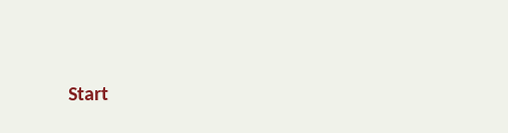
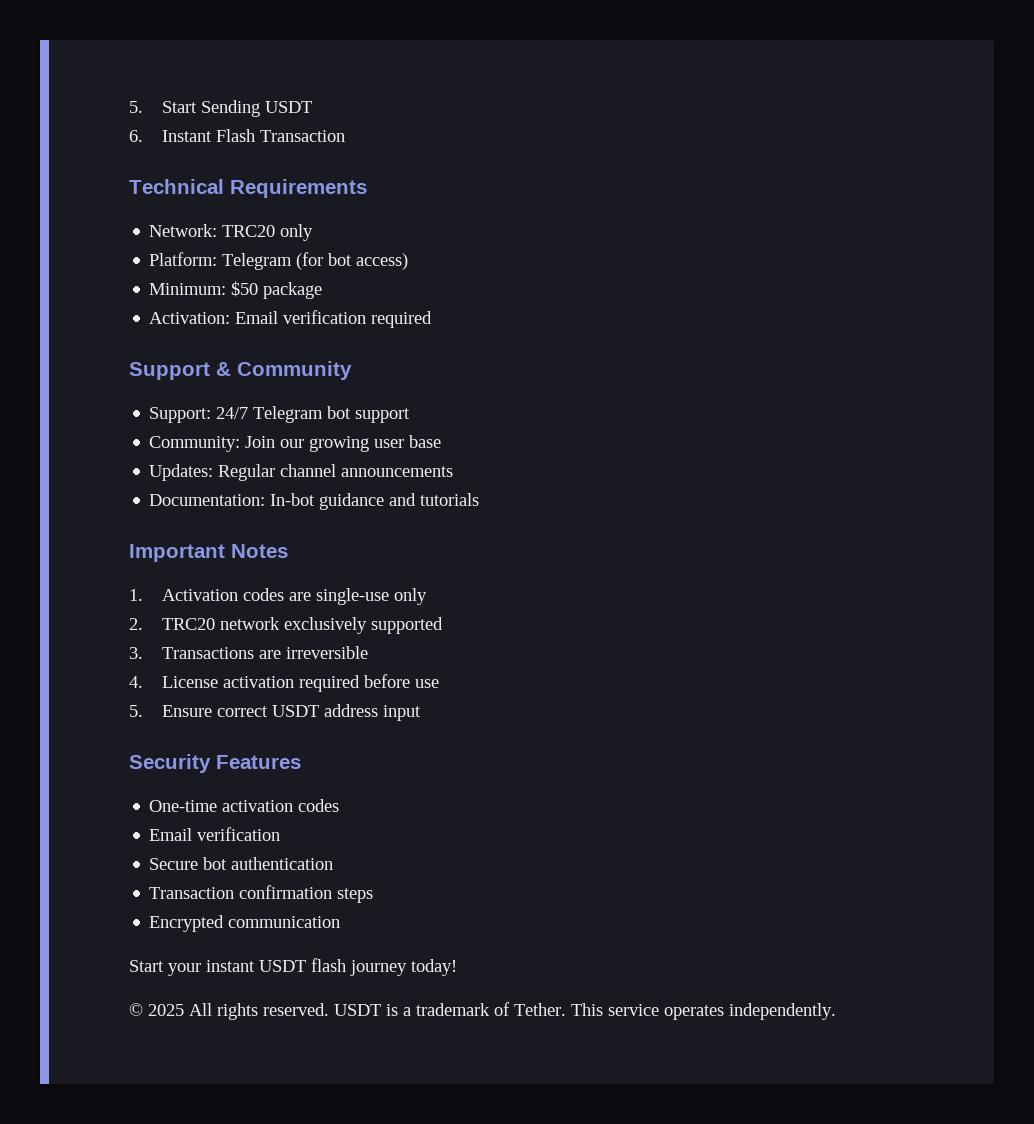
- Start
+ 5. Start Sending USDT
+ 6. Instant Flash Transaction
+ Technical Requirements
+ Network: TRC20 only
+ Platform: Telegram (for bot access)
+ Minimum: $50 package
+ Activation: Email verification required
+ Support & Community
+ Support: 24/7 Telegram bot support
+ Community: Join our growing user base
+ Updates: Regular channel announcements
+ Documentation: In-bot guidance and tutorials
+ Important Notes
+ 1. Activation codes are single-use only
+ 2. TRC20 network exclusively supported
+ 3. Transactions are irreversible
+ 4. License activation required before use
+ 5. Ensure correct USDT address input
+ Security Features
+ One-time activation codes
+ Email verification
+ Secure bot authentication
+ Transaction confirmation steps
+ Encrypted communication
+ Start your instant USDT flash journey today!
+ © 2025 All rights reserved. USDT is a trademark of Tether. This service operates independently.

